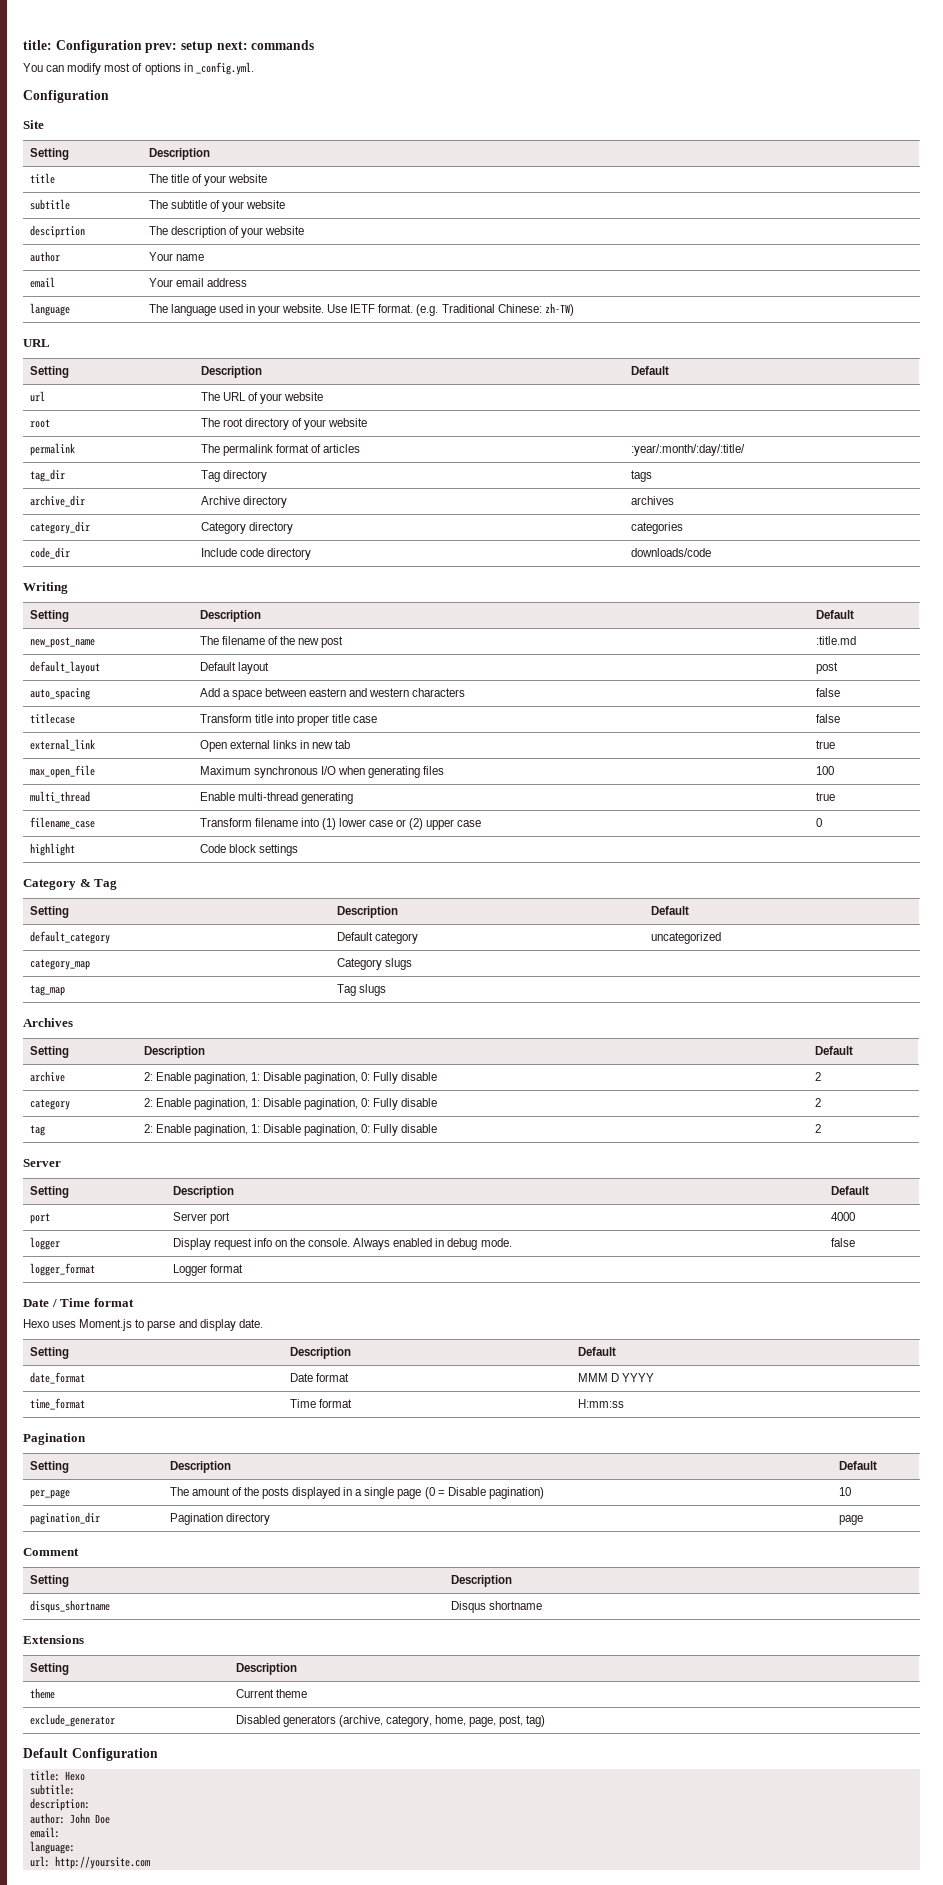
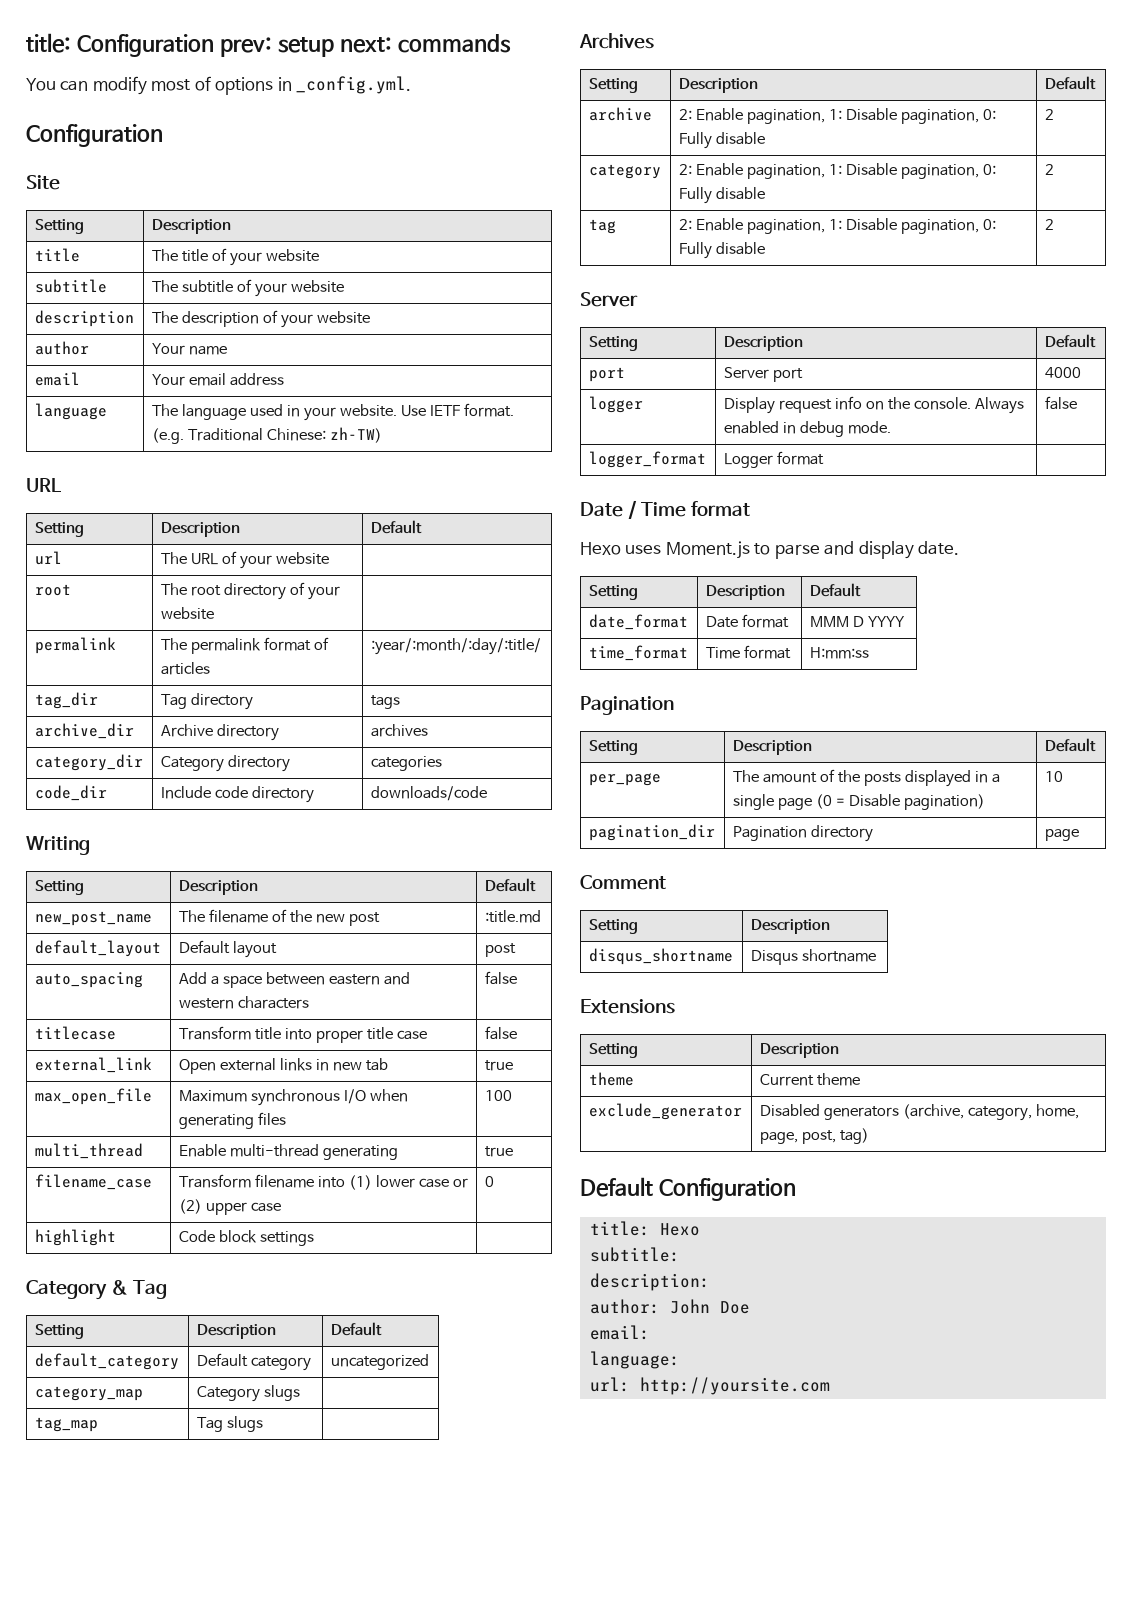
- desciprtion | The description of your website
+ description | The description of your website

